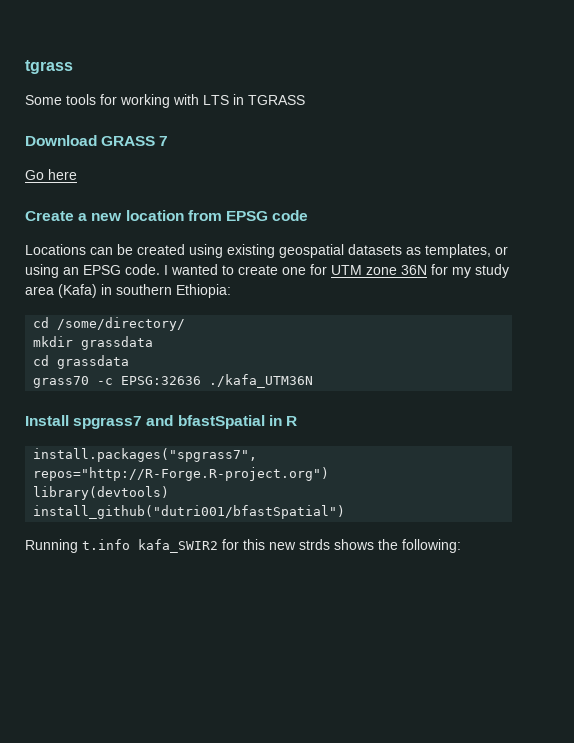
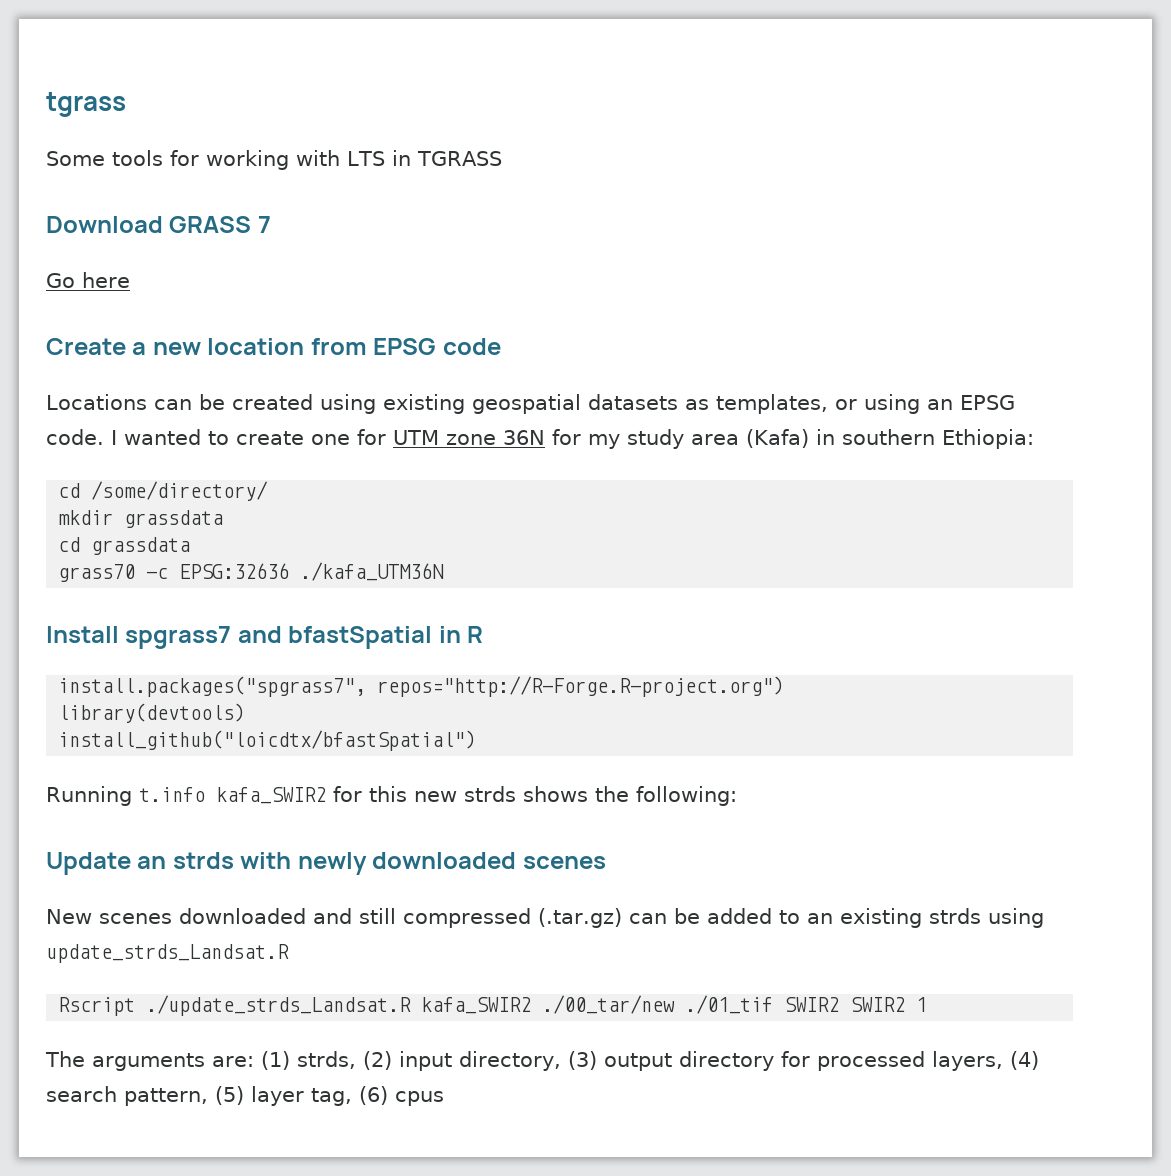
- install_github("dutri001/bfastSpatial")
+ install_github("loicdtx/bfastSpatial")
+ Update an strds with newly downloaded scenes
+ New scenes downloaded and still compressed (.tar.gz) can be added to an existing strds using update_strds_Landsat.R
+ Rscript ./update_strds_Landsat.R kafa_SWIR2 ./00_tar/new ./01_tif SWIR2 SWIR2 1
+ The arguments are: (1) strds, (2) input directory, (3) output directory for processed layers, (4) search pattern, (5) layer tag, (6) cpus

